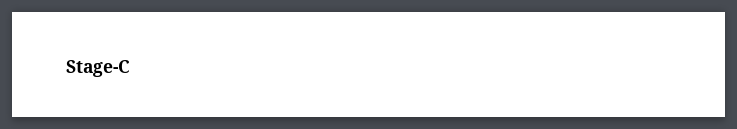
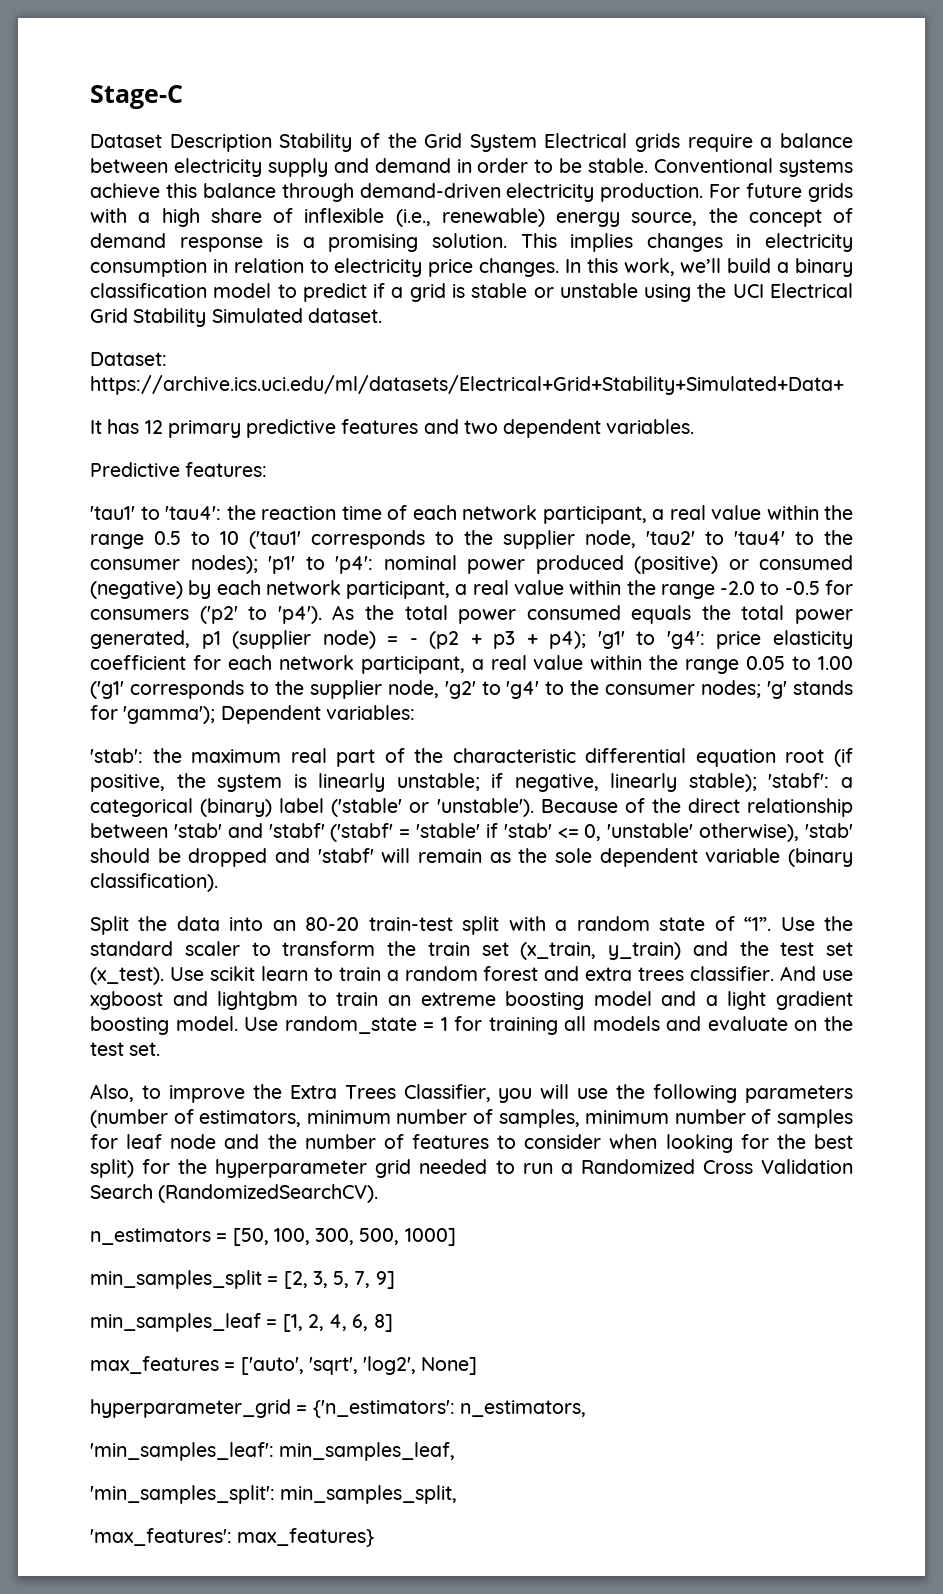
+ Dataset Description Stability of the Grid System Electrical grids require a balance between electricity supply and demand in order to be stable. Conventional systems achieve this balance through demand-driven electricity production. For future grids with a high share of inflexible (i.e., renewable) energy source, the concept of demand response is a promising solution. This implies changes in electricity consumption in relation to electricity price changes. In this work, we’ll build a binary classification model to predict if a grid is stable or unstable using the UCI Electrical Grid Stability Simulated dataset.
+ Dataset: https://archive.ics.uci.edu/ml/datasets/Electrical+Grid+Stability+Simulated+Data+
+ It has 12 primary predictive features and two dependent variables.
+ Predictive features:
+ 'tau1' to 'tau4': the reaction time of each network participant, a real value within the range 0.5 to 10 ('tau1' corresponds to the supplier node, 'tau2' to 'tau4' to the consumer nodes); 'p1' to 'p4': nominal power produced (positive) or consumed (negative) by each network participant, a real value within the range -2.0 to -0.5 for consumers ('p2' to 'p4'). As the total power consumed equals the total power generated, p1 (supplier node) = - (p2 + p3 + p4); 'g1' to 'g4': price elasticity coefficient for each network participant, a real value within the range 0.05 to 1.00 ('g1' corresponds to the supplier node, 'g2' to 'g4' to the consumer nodes; 'g' stands for 'gamma'); Dependent variables:
+ 'stab': the maximum real part of the characteristic differential equation root (if positive, the system is linearly unstable; if negative, linearly stable); 'stabf': a categorical (binary) label ('stable' or 'unstable'). Because of the direct relationship between 'stab' and 'stabf' ('stabf' = 'stable' if 'stab' <= 0, 'unstable' otherwise), 'stab' should be dropped and 'stabf' will remain as the sole dependent variable (binary classification).
+ Split the data into an 80-20 train-test split with a random state of “1”. Use the standard scaler to transform the train set (x_train, y_train) and the test set (x_test). Use scikit learn to train a random forest and extra trees classifier. And use xgboost and lightgbm to train an extreme boosting model and a light gradient boosting model. Use random_state = 1 for training all models and evaluate on the test set.
+ Also, to improve the Extra Trees Classifier, you will use the following parameters (number of estimators, minimum number of samples, minimum number of samples for leaf node and the number of features to consider when looking for the best split) for the hyperparameter grid needed to run a Randomized Cross Validation Search (RandomizedSearchCV).
+ n_estimators = [50, 100, 300, 500, 1000]
+ min_samples_split = [2, 3, 5, 7, 9]
+ min_samples_leaf = [1, 2, 4, 6, 8]
+ max_features = ['auto', 'sqrt', 'log2', None]
+ hyperparameter_grid = {'n_estimators': n_estimators,
+ 'min_samples_leaf': min_samples_leaf,
+ 'min_samples_split': min_samples_split,
+ 'max_features': max_features}

